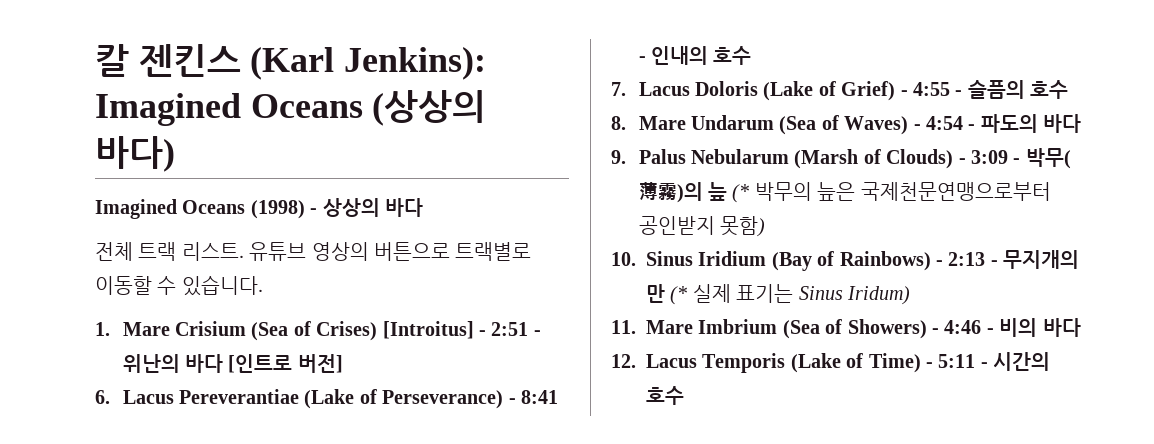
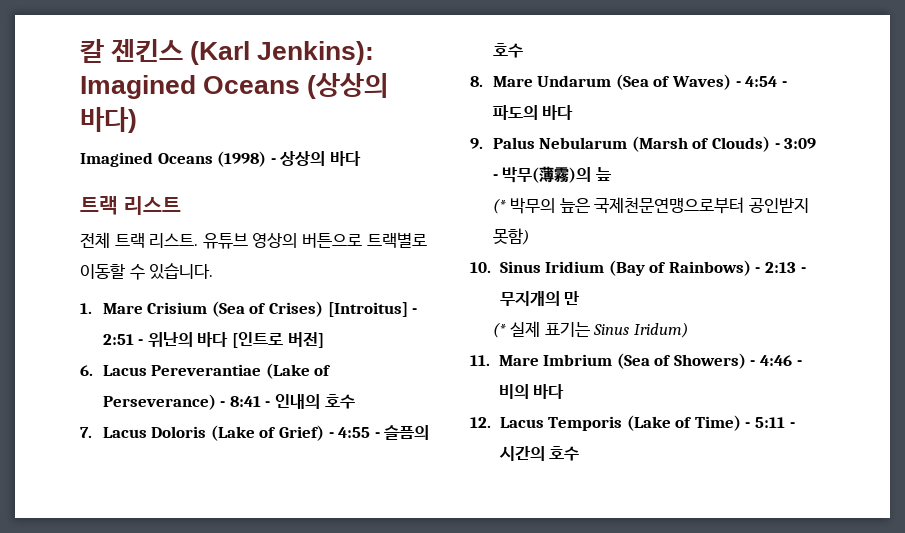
+ 트랙 리스트
- 9. Palus Nebularum (Marsh of Clouds) - 3:09 - 박무(薄霧)의 늪 (* 박무의 늪은 국제천문연맹으로부터 공인받지 못함)
+ 9. Palus Nebularum (Marsh of Clouds) - 3:09 - 박무(薄霧)의 늪
+ (* 박무의 늪은 국제천문연맹으로부터 공인받지 못함)
- 10. Sinus Iridium (Bay of Rainbows) - 2:13 - 무지개의 만 (* 실제 표기는 Sinus Iridum)
+ 10. Sinus Iridium (Bay of Rainbows) - 2:13 - 무지개의 만
+ (* 실제 표기는 Sinus Iridum)

